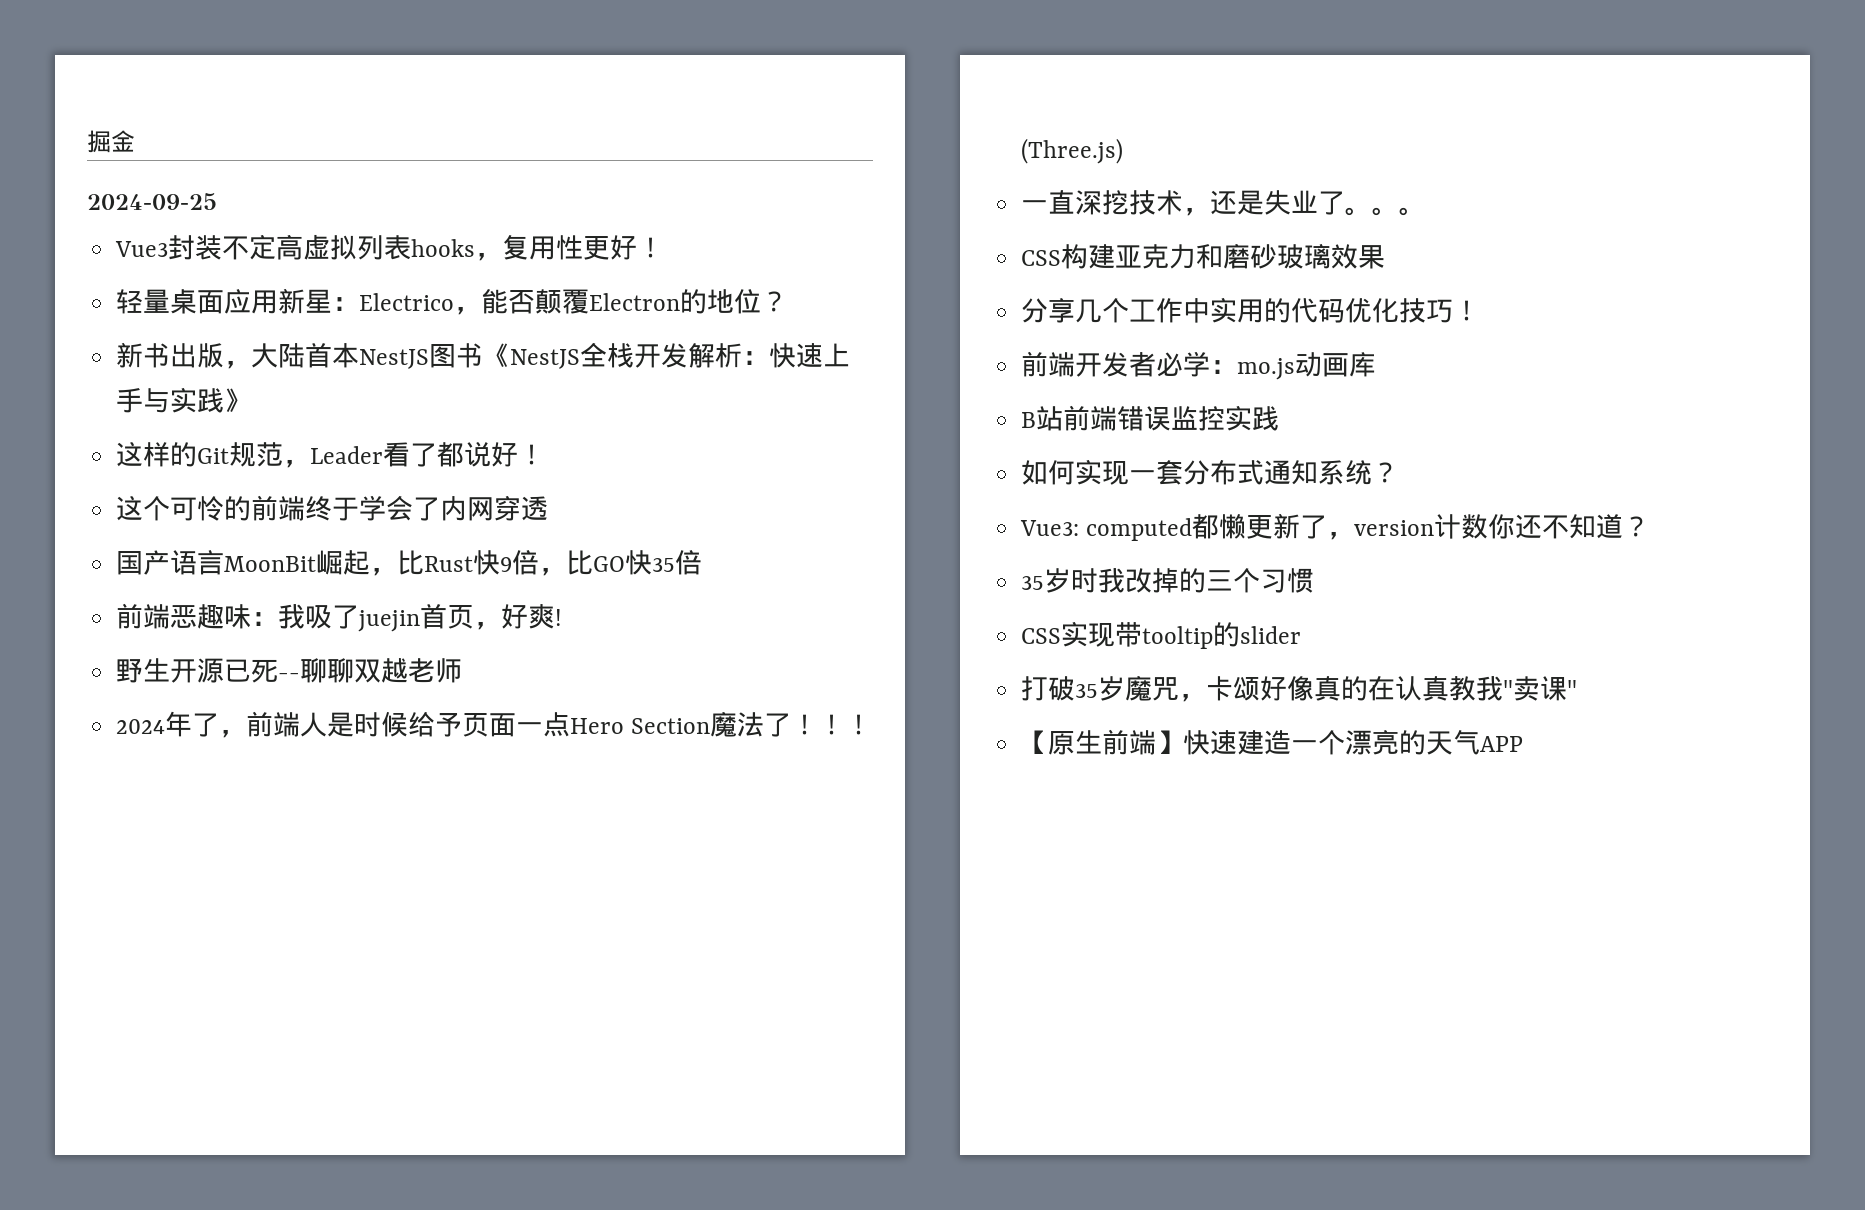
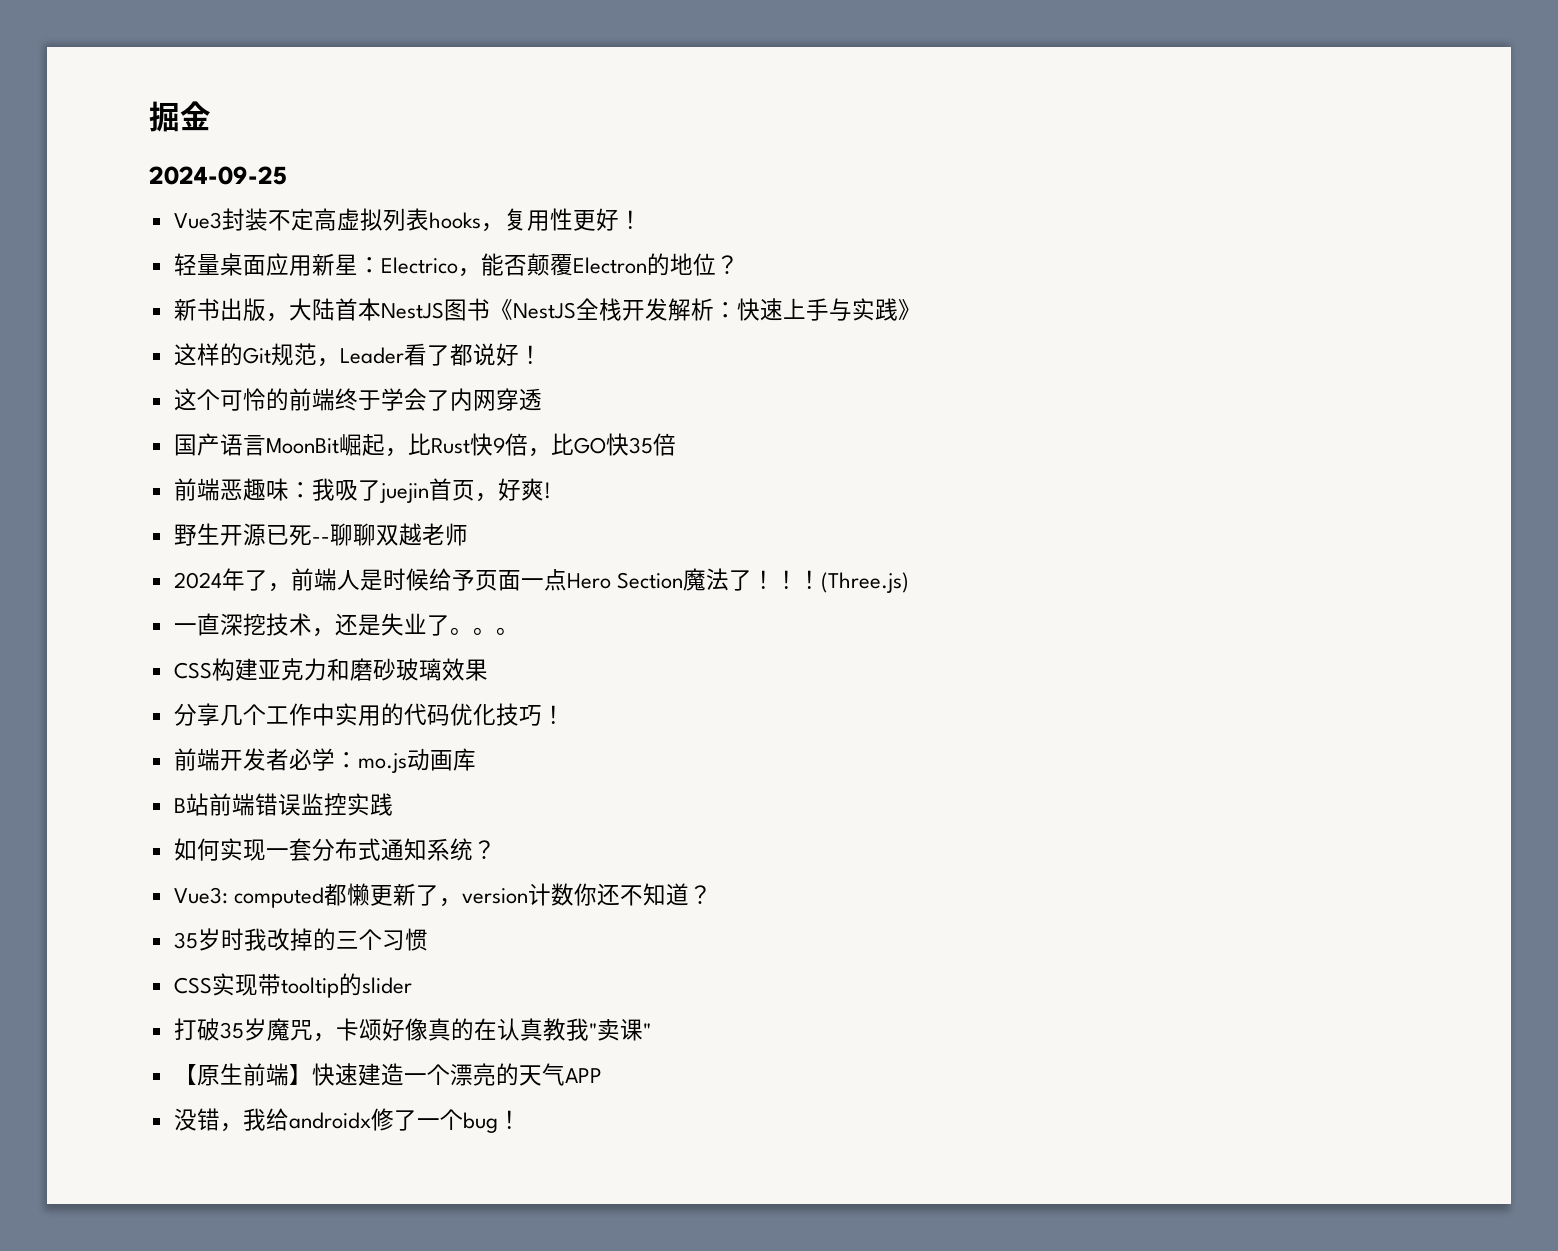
+ 没错，我给androidx修了一个bug！

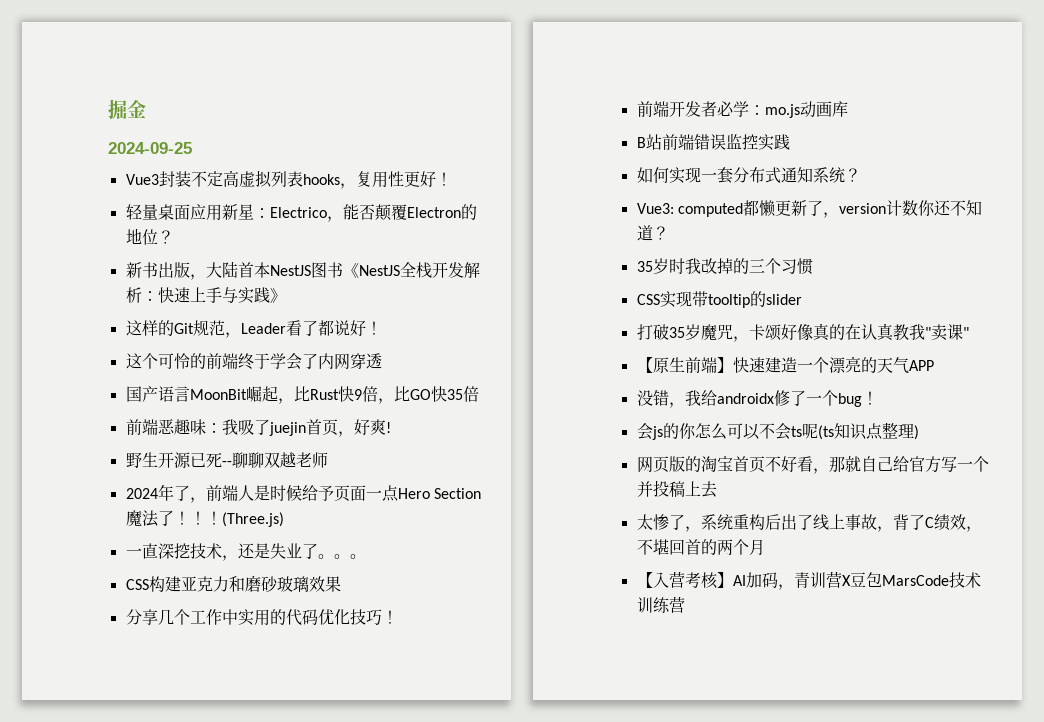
+ 会js的你怎么可以不会ts呢(ts知识点整理)
+ 网页版的淘宝首页不好看，那就自己给官方写一个并投稿上去
+ 太惨了，系统重构后出了线上事故，背了C绩效，不堪回首的两个月
+ 【入营考核】AI加码，青训营X豆包MarsCode技术训练营

